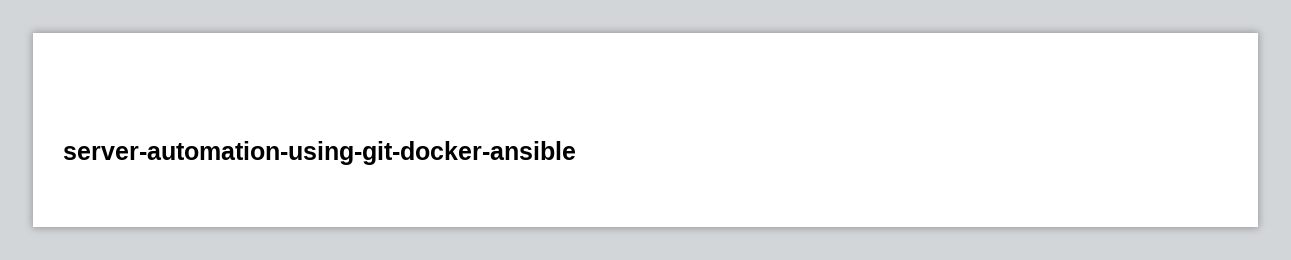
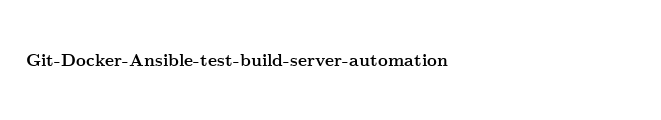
- server-automation-using-git-docker-ansible
+ Git-Docker-Ansible-test-build-server-automation

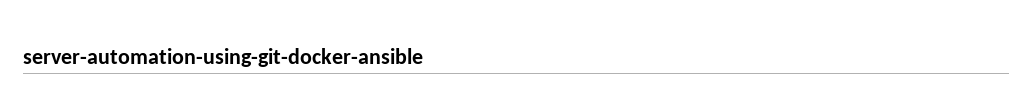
- Git-Docker-Ansible-test-build-server-automation
+ server-automation-using-git-docker-ansible

